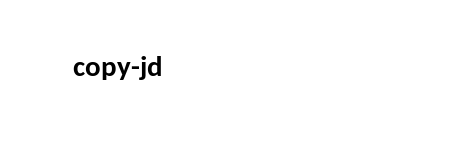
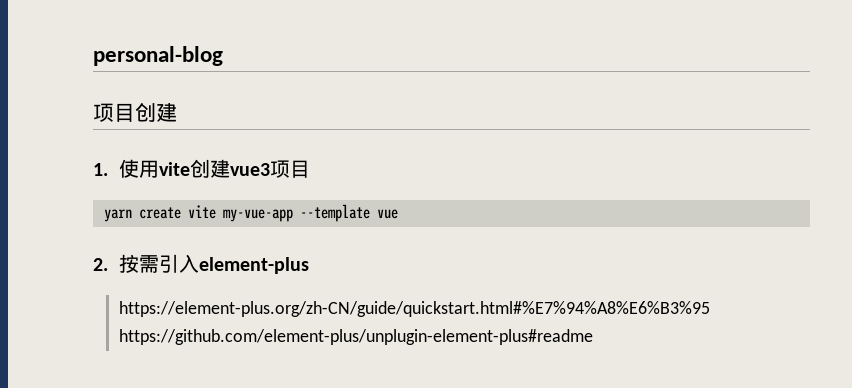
- copy-jd
+ personal-blog
+ 项目创建
+ 1.使用vite创建vue3项目
+ yarn create vite my-vue-app --template vue
+ 2.按需引入element-plus
+ https://element-plus.org/zh-CN/guide/quickstart.html#%E7%94%A8%E6%B3%95 https://github.com/element-plus/unplugin-element-plus#readme

